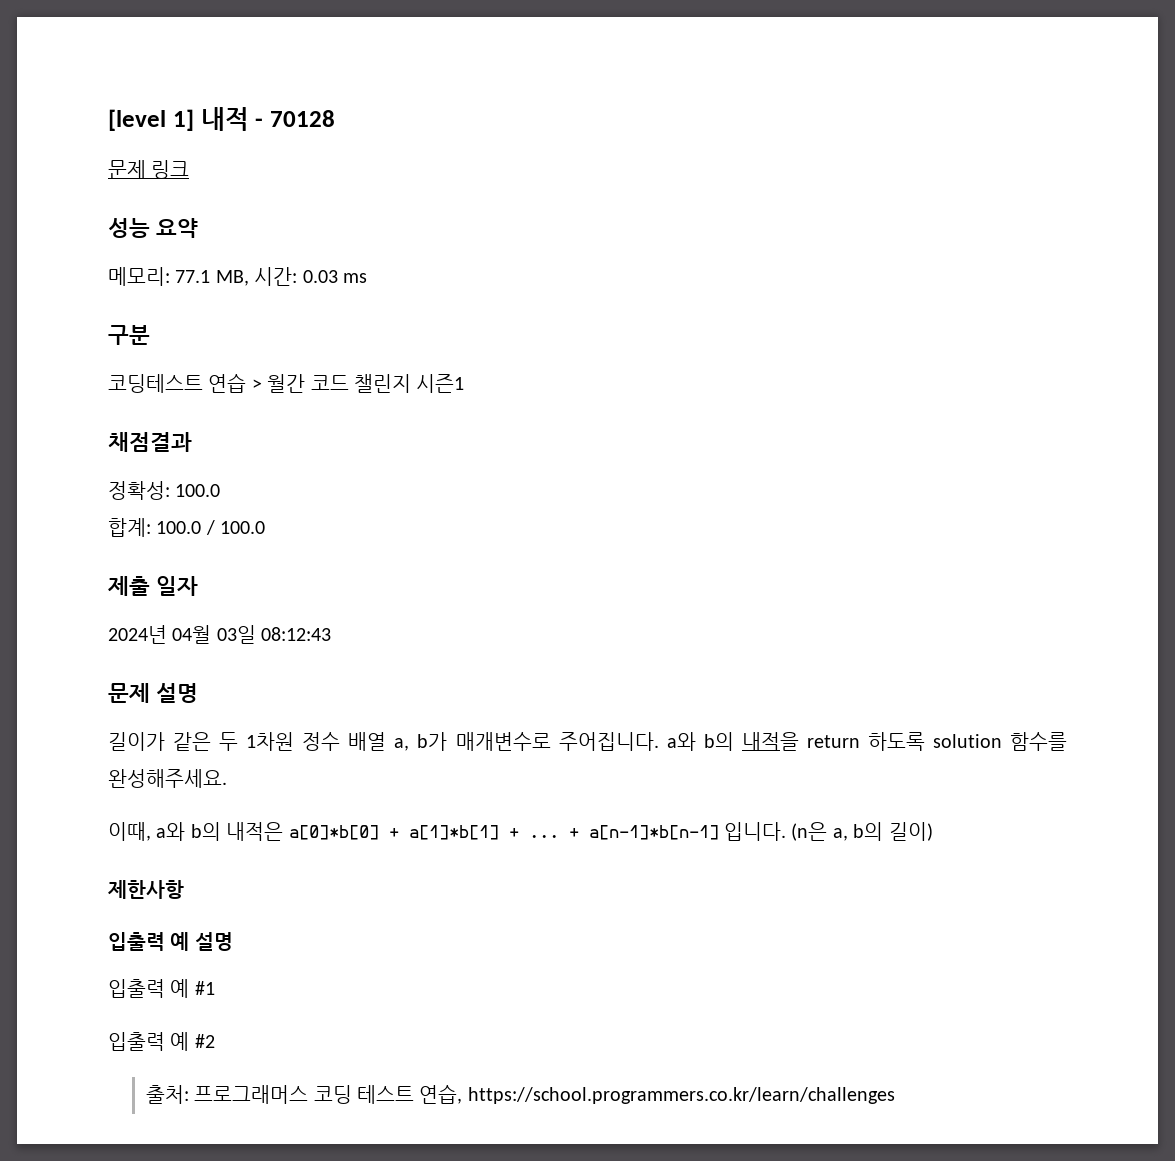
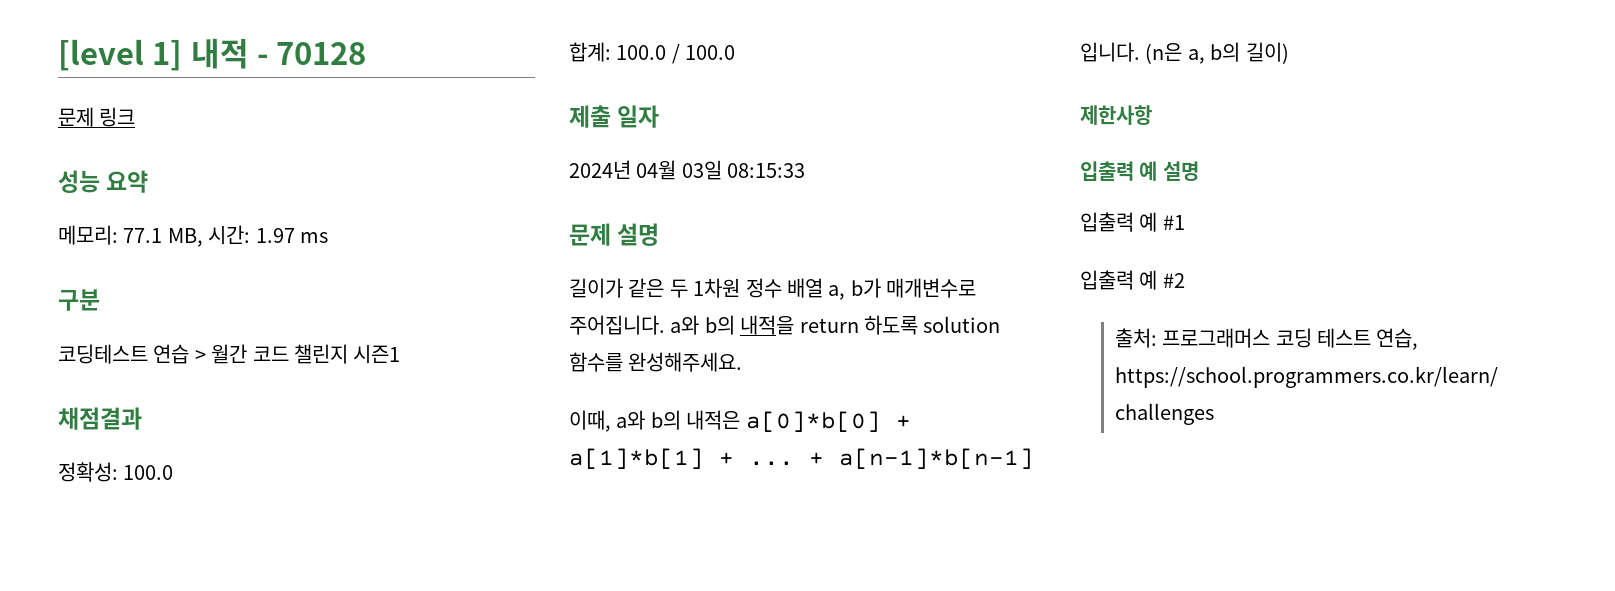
- 메모리: 77.1 MB, 시간: 0.03 ms
+ 메모리: 77.1 MB, 시간: 1.97 ms
- 2024년 04월 03일 08:12:43
+ 2024년 04월 03일 08:15:33

